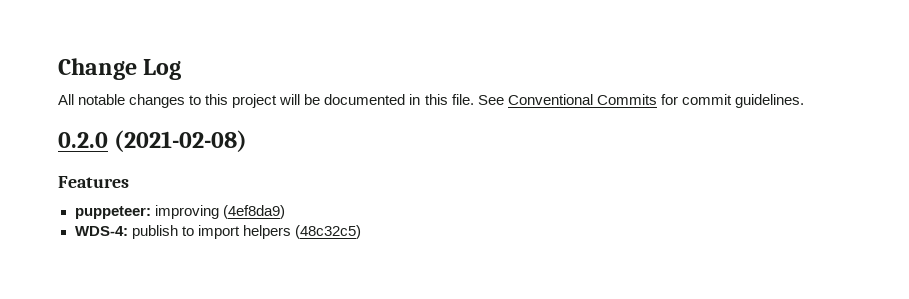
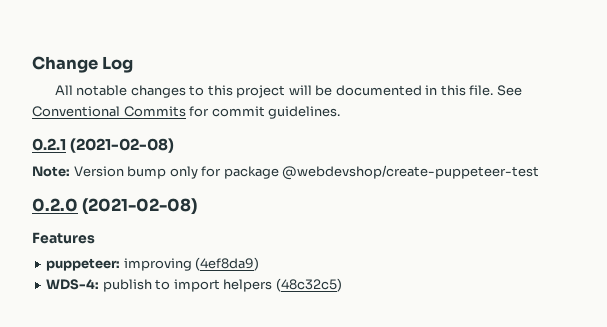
+ 0.2.1 (2021-02-08)
+ Note: Version bump only for package @webdevshop/create-puppeteer-test

